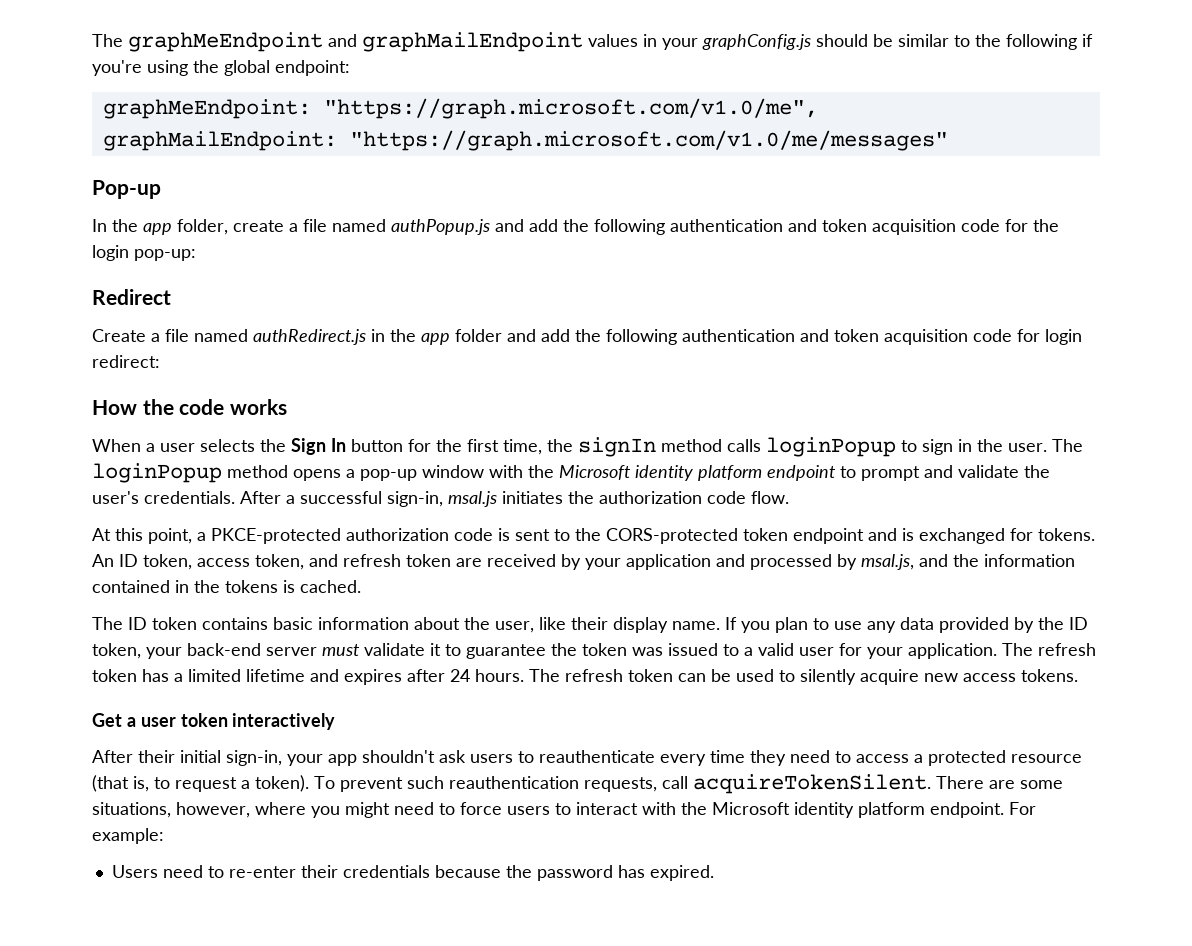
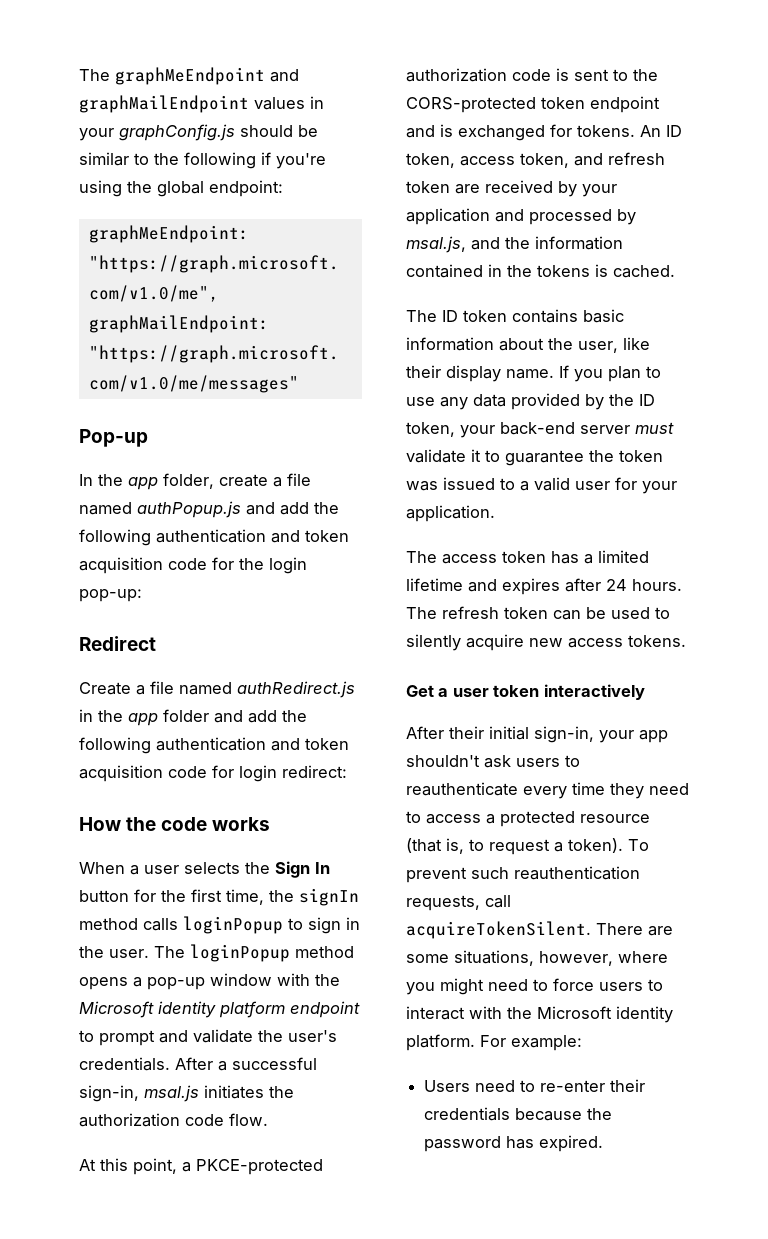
- If you plan to use any data provided by the ID token, your back-end server must validate it to guarantee the token was issued to a valid user for your application. The refresh token has a limited lifetime and expires after 24 hours.
+ If you plan to use any data provided by the ID token, your back-end server must validate it to guarantee the token was issued to a valid user for your application.
+ The access token has a limited lifetime and expires after 24 hours.
- There are some situations, however, where you might need to force users to interact with the Microsoft identity platform endpoint.
+ There are some situations, however, where you might need to force users to interact with the Microsoft identity platform.

